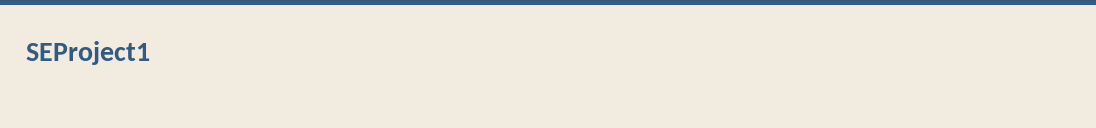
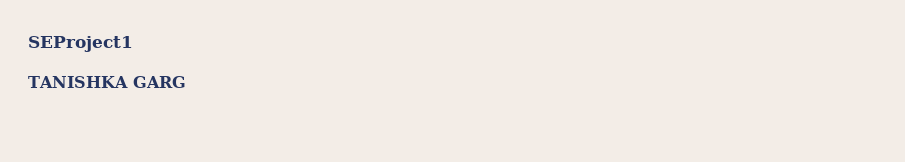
+ TANISHKA GARG

